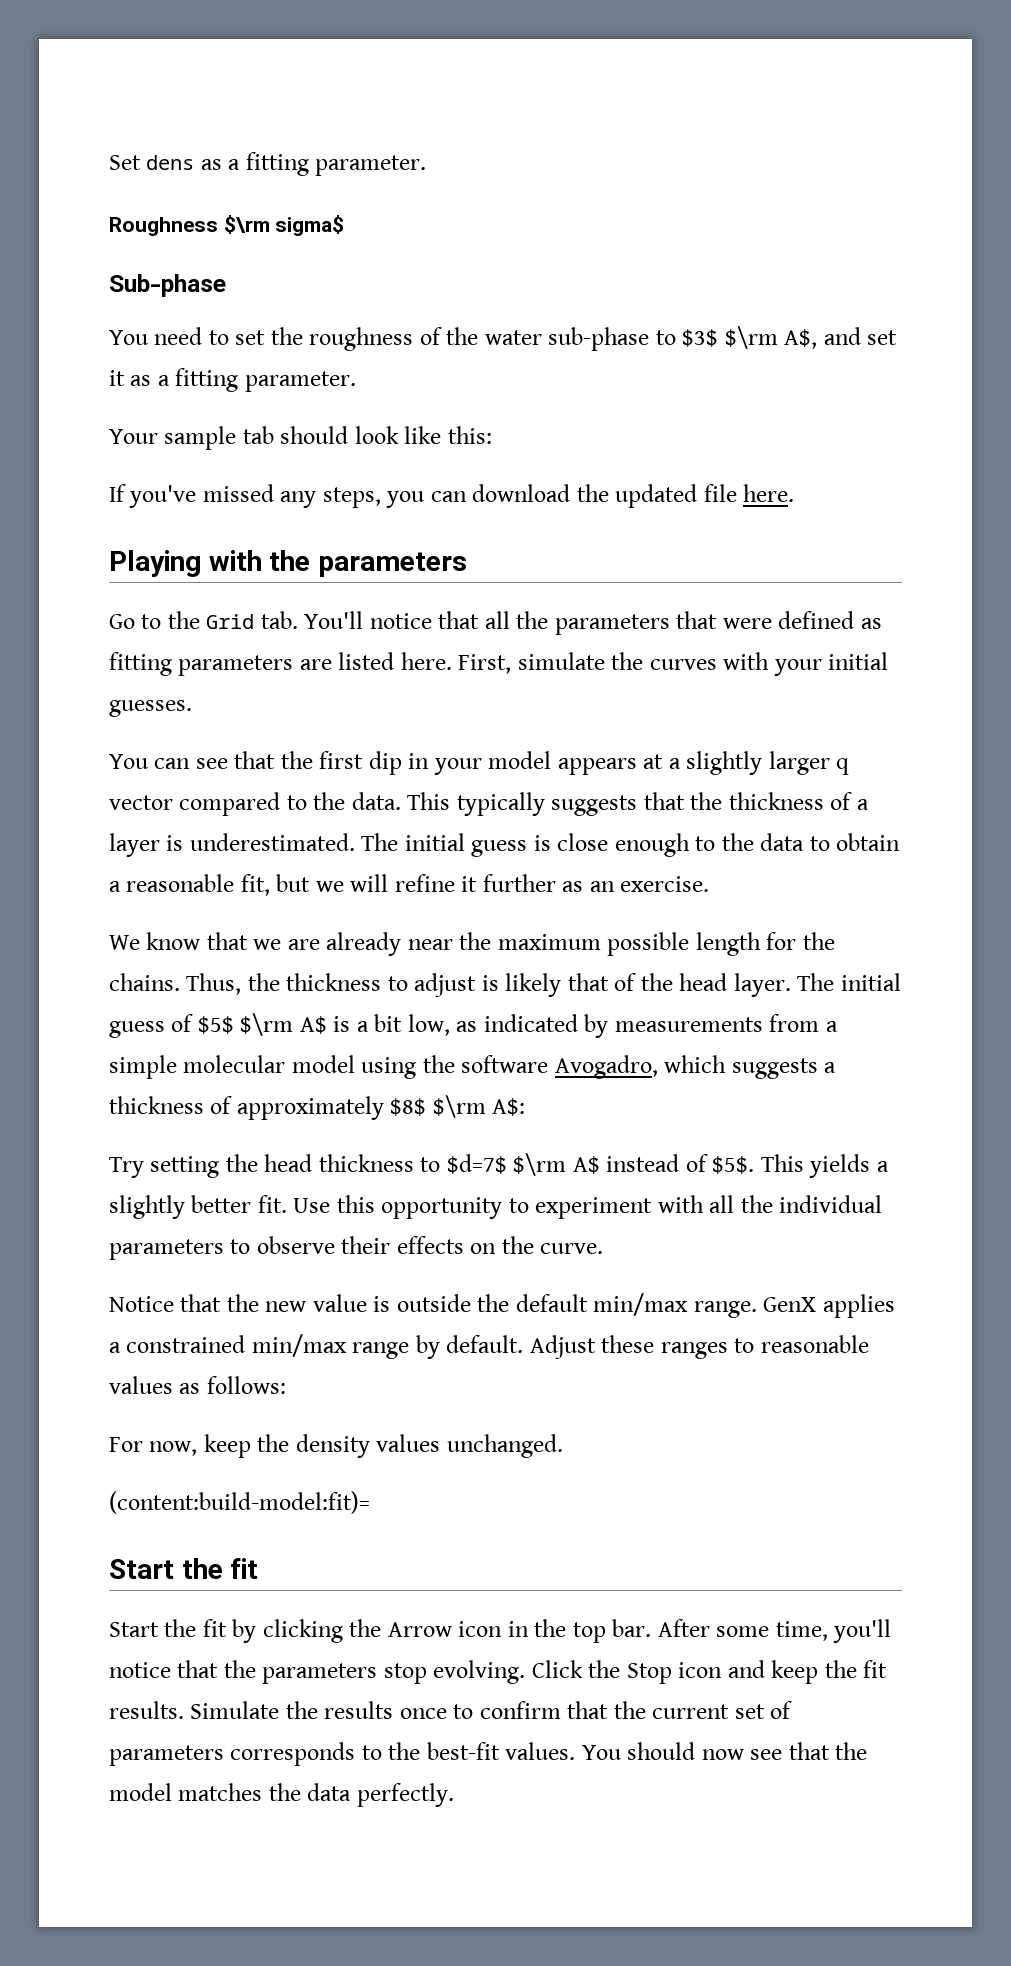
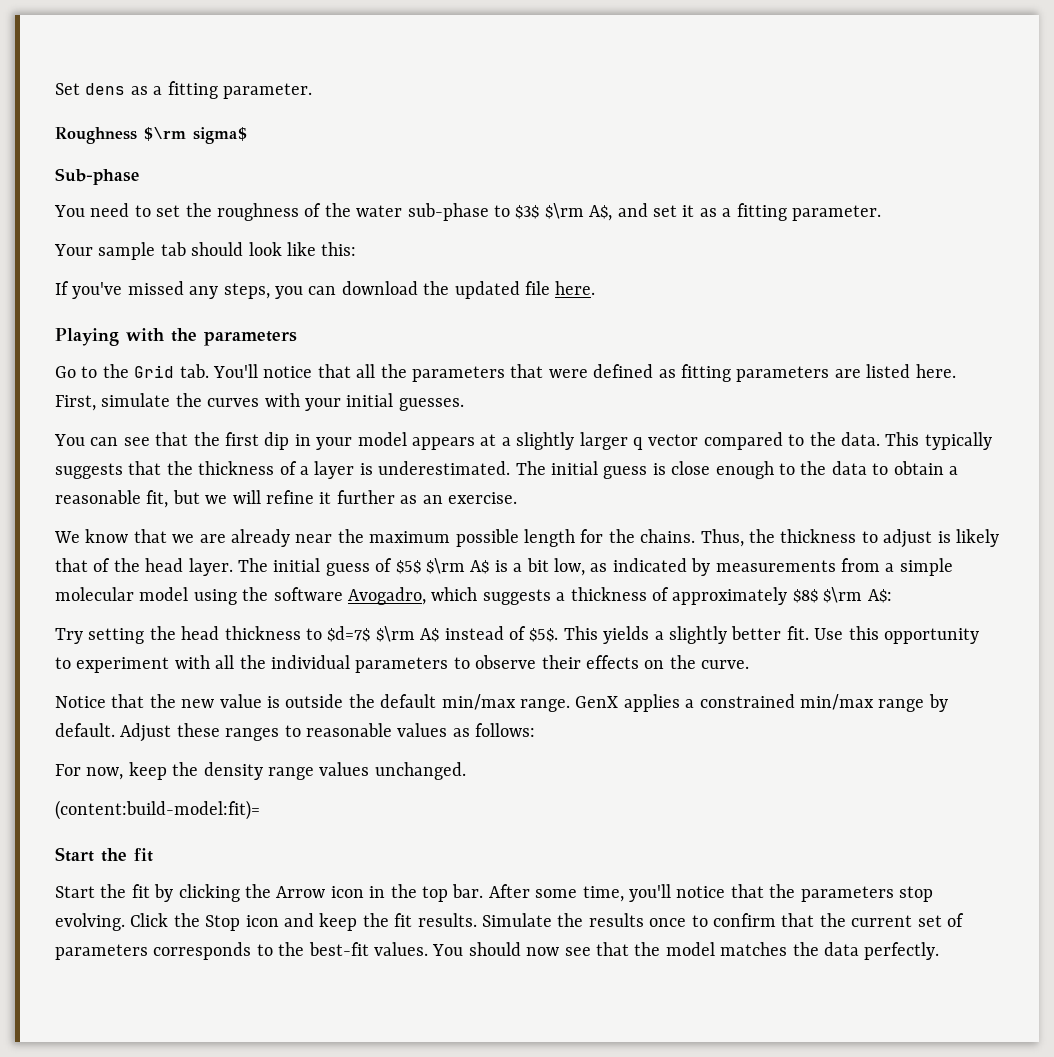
- For now, keep the density values unchanged.
+ For now, keep the density range values unchanged.

